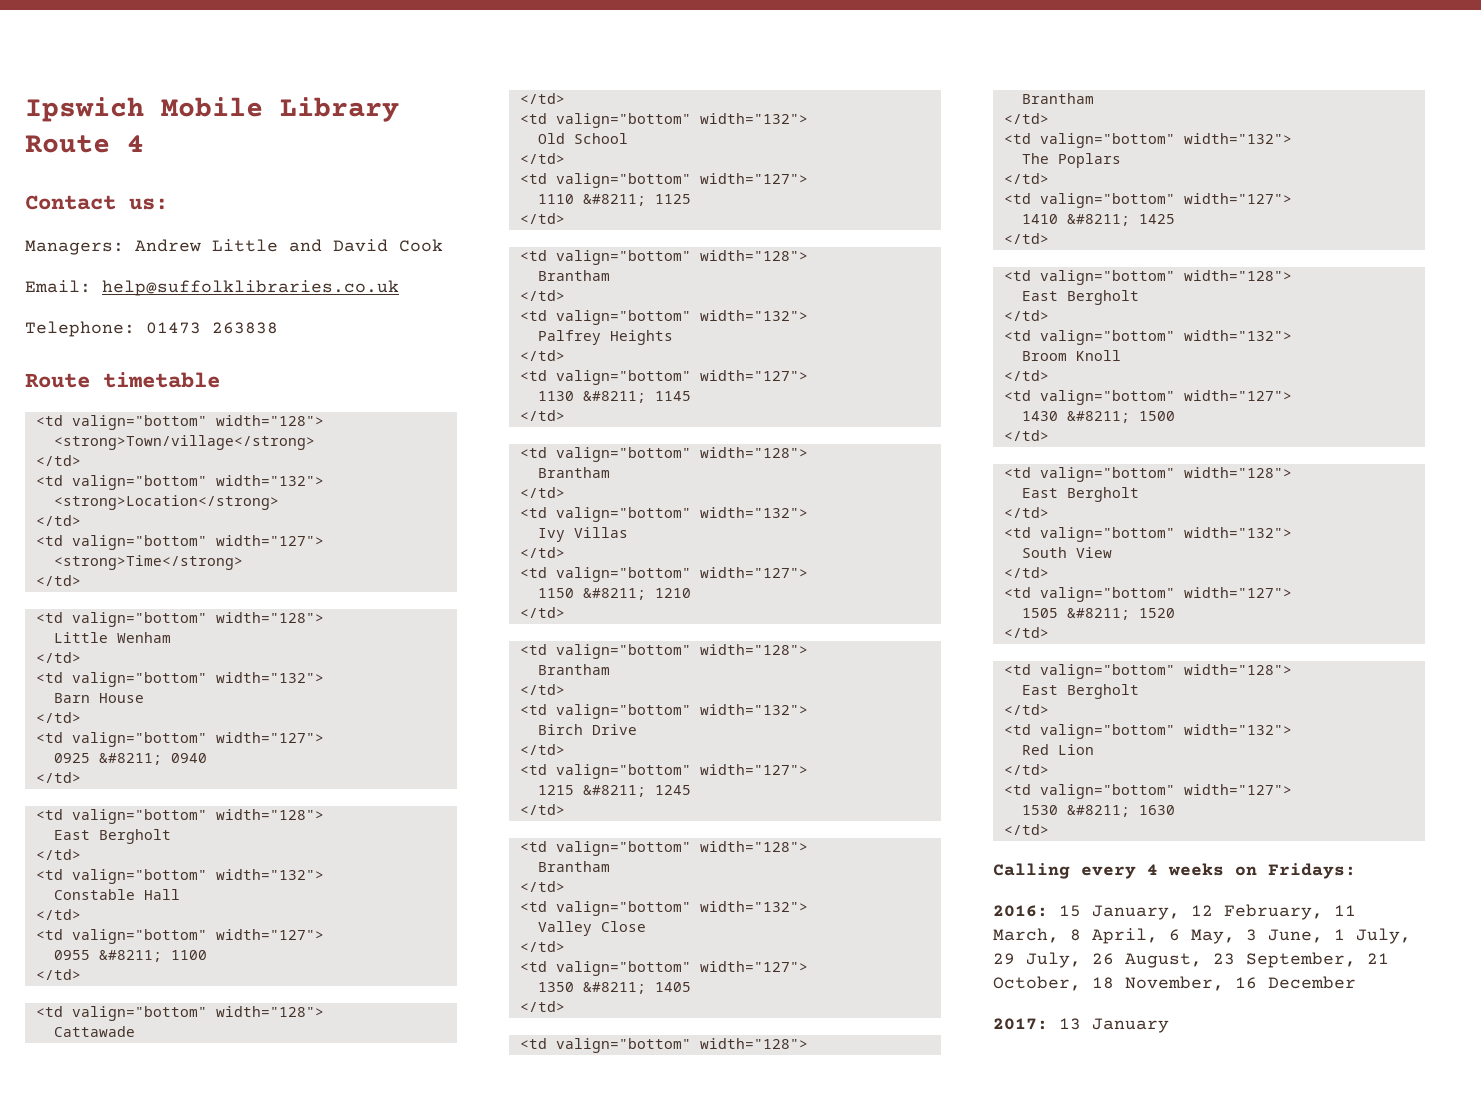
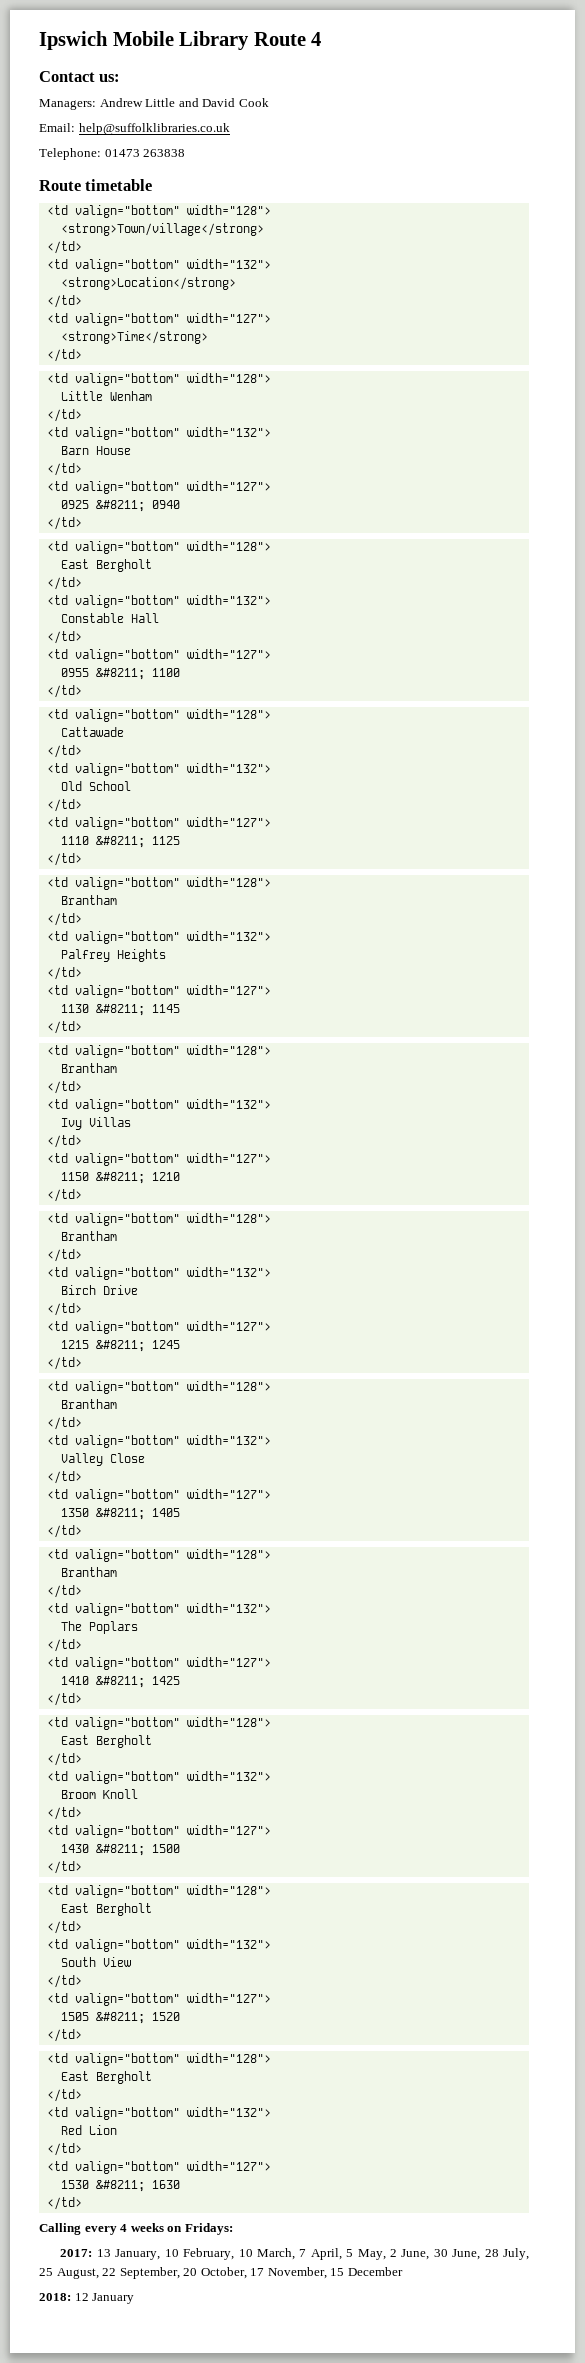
- 2016: 15 January, 12 February, 11 March, 8 April, 6 May, 3 June, 1 July, 29 July, 26 August, 23 September, 21 October, 18 November, 16 December
+ 2017: 13 January, 10 February, 10 March, 7 April, 5 May, 2 June, 30 June, 28 July, 25 August, 22 September, 20 October, 17 November, 15 December
- 2017: 13 January
+ 2018: 12 January

